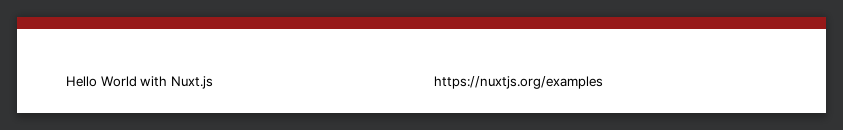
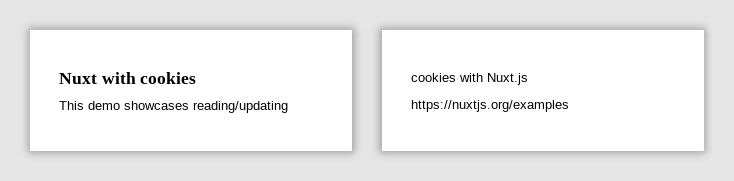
- Hello World with Nuxt.js
+ Nuxt with cookies
+ This demo showcases reading/updating cookies with Nuxt.js

